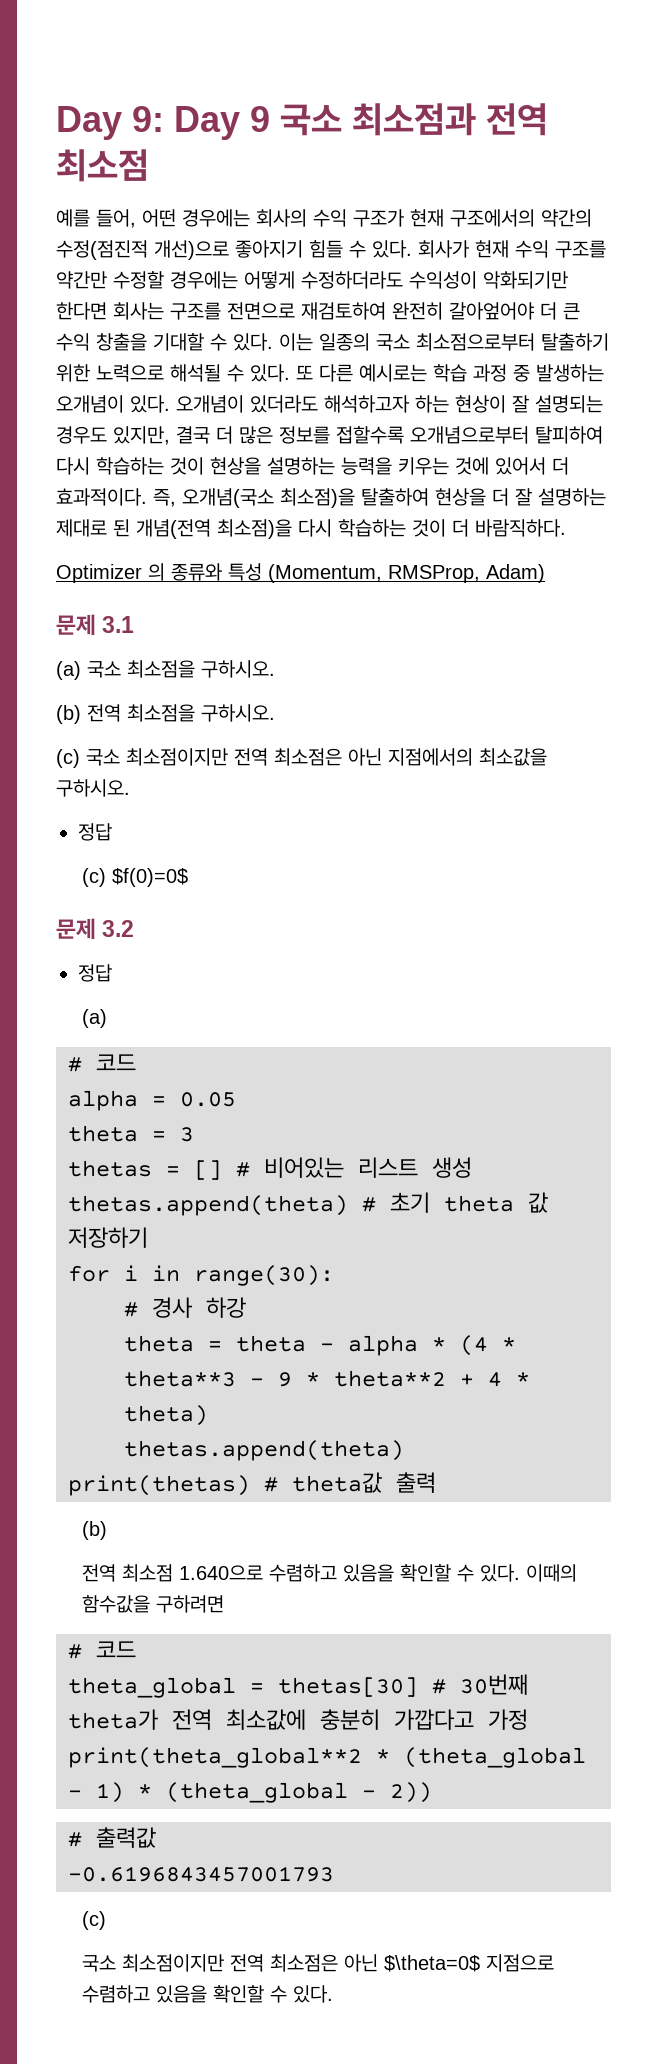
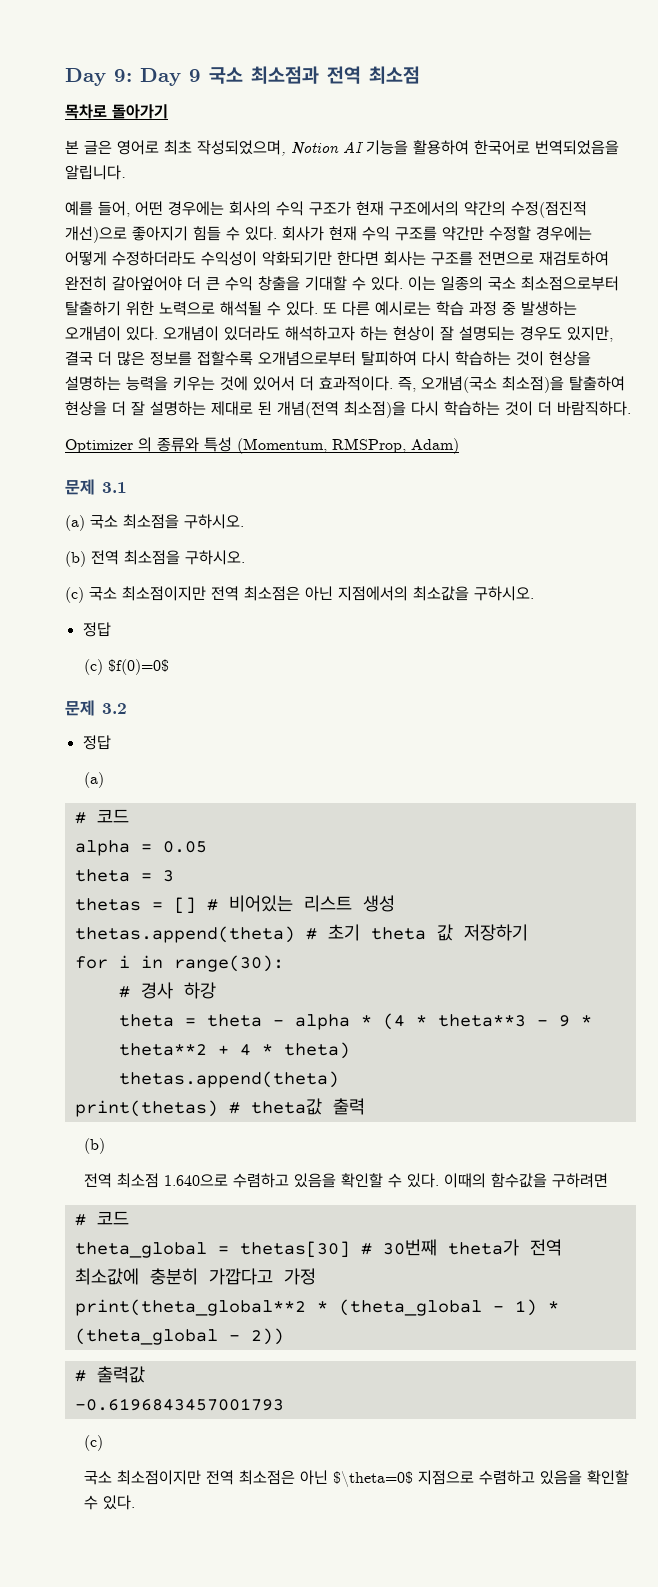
+ 목차로 돌아가기
+ 본 글은 영어로 최초 작성되었으며, Notion AI 기능을 활용하여 한국어로 번역되었음을 알립니다.

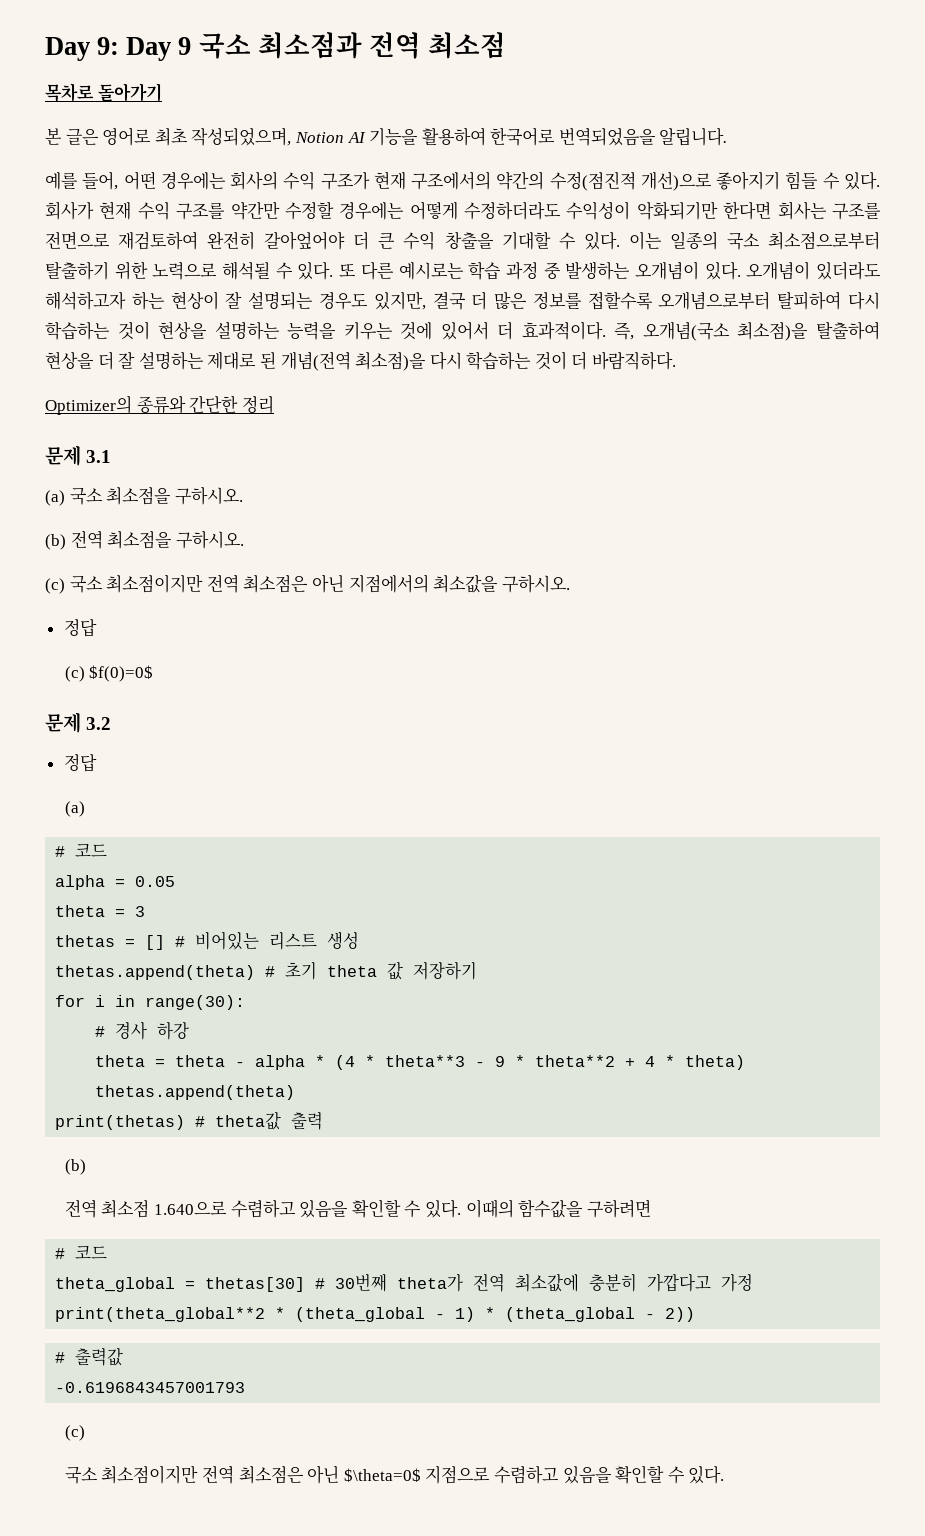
- Optimizer 의 종류와 특성 (Momentum, RMSProp, Adam)
+ Optimizer의 종류와 간단한 정리

